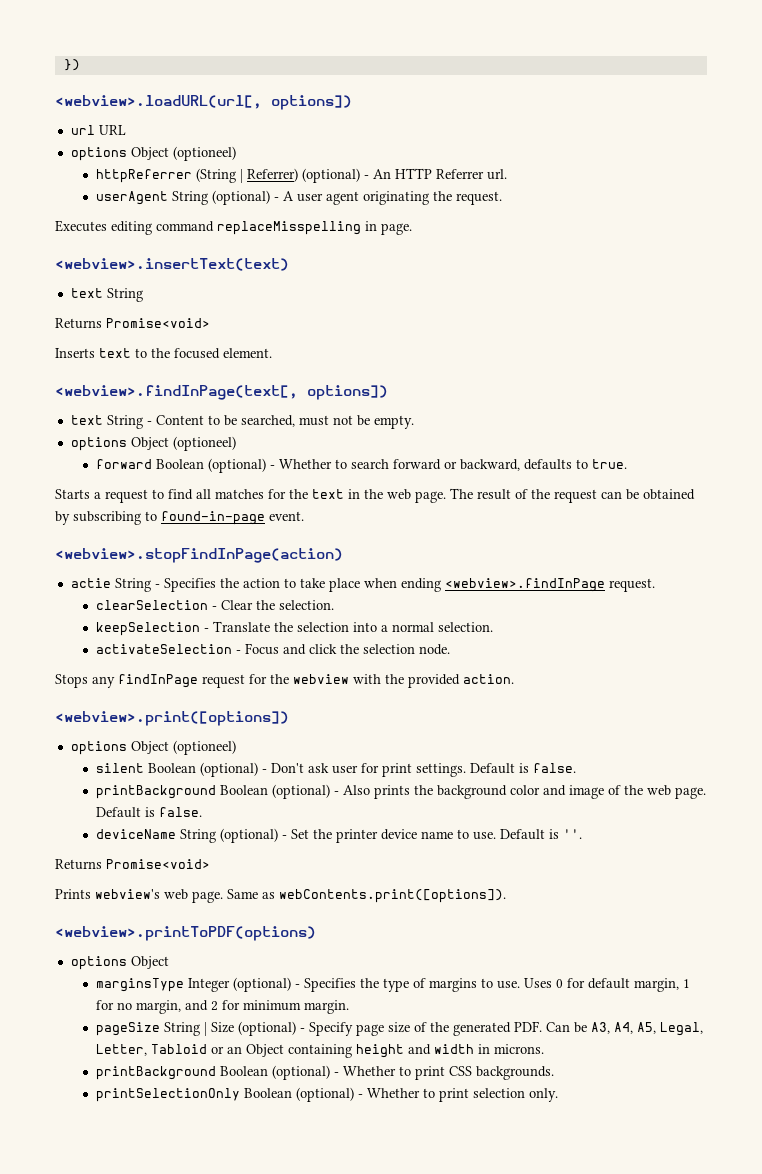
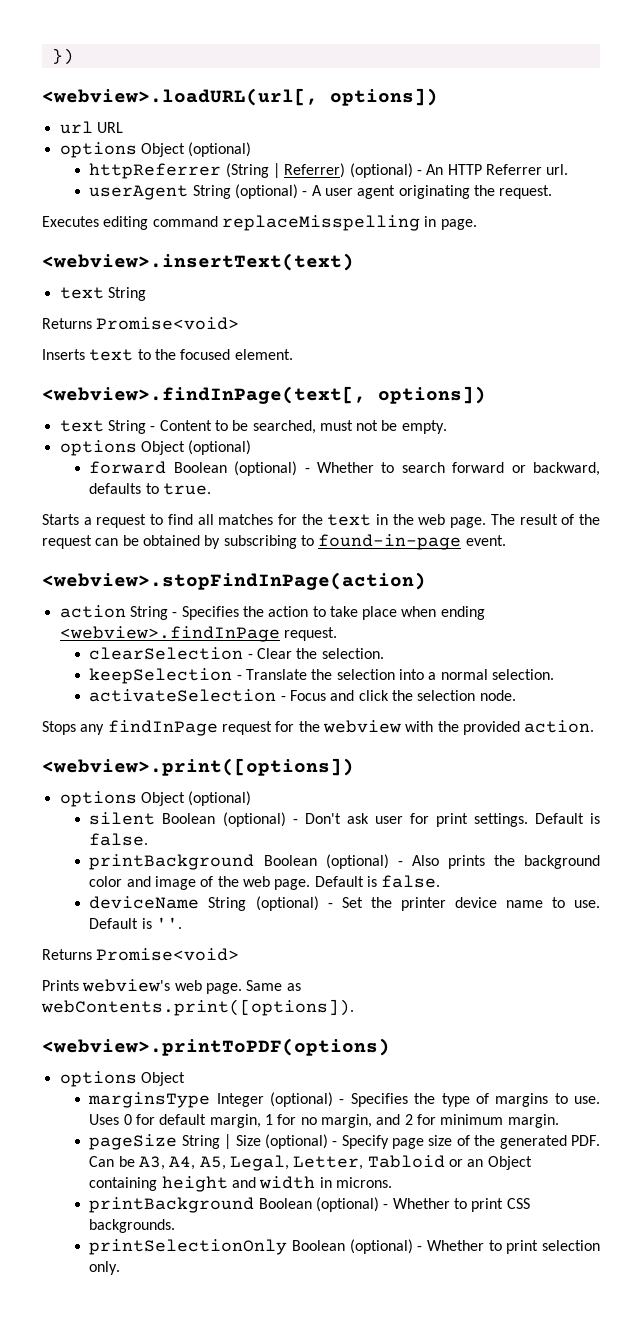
  url URL
- options Object (optioneel)
+ options Object (optional)
  text String - Content to be searched, must not be empty.
- options Object (optioneel)
+ options Object (optional)
- actie String - Specifies the action to take place when ending <webview>.findInPage request.
+ action String - Specifies the action to take place when ending <webview>.findInPage request.
  <webview>.print([options])
- options Object (optioneel)
+ options Object (optional)

